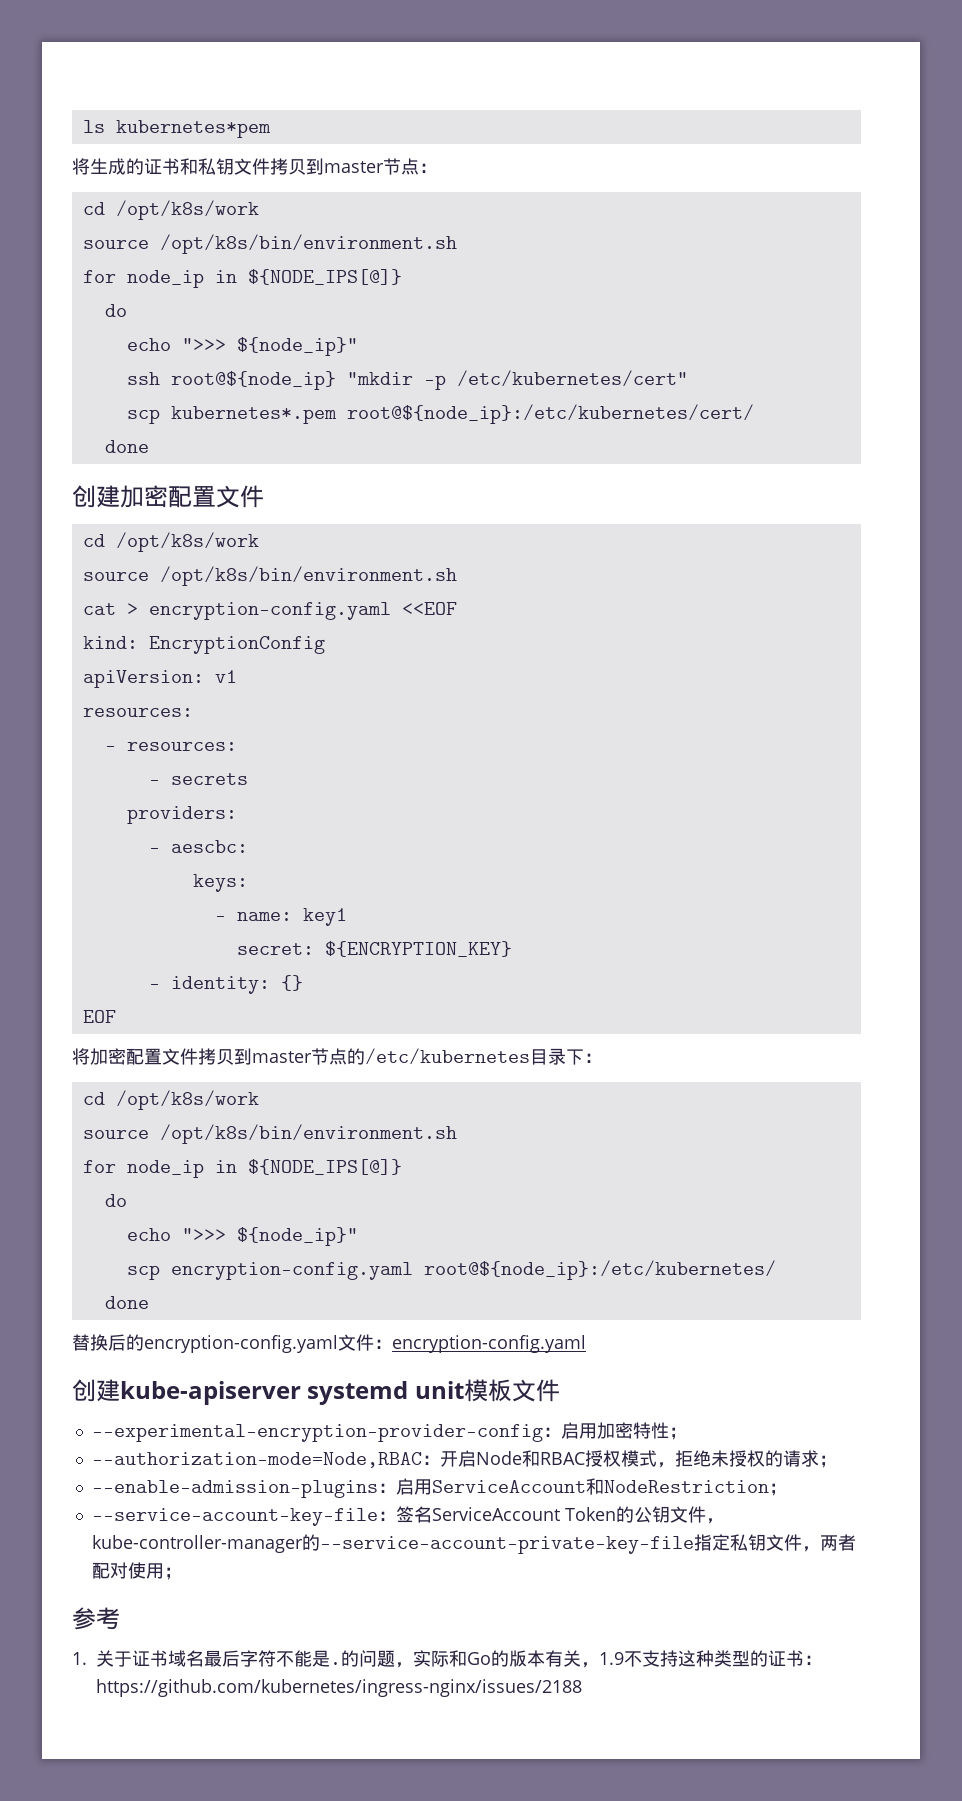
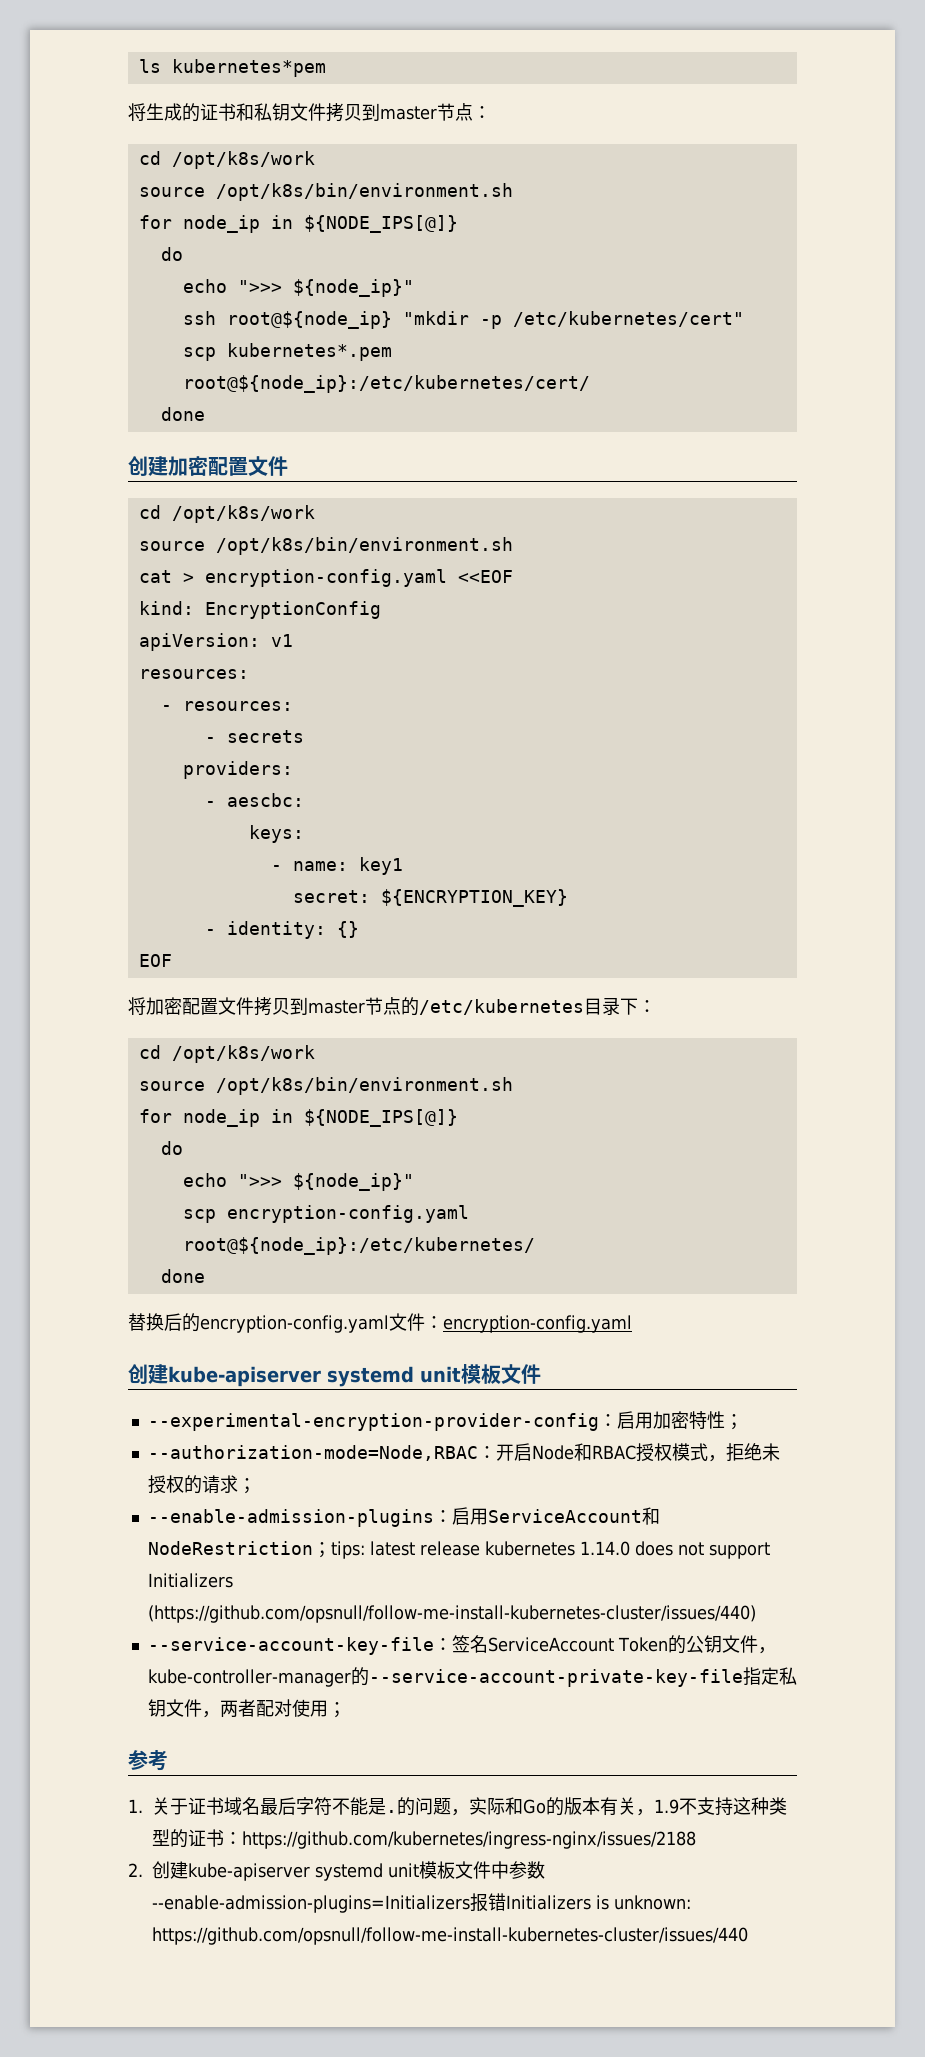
- --enable-admission-plugins：启用ServiceAccount和NodeRestriction；
+ --enable-admission-plugins：启用ServiceAccount和NodeRestriction；tips: latest release kubernetes 1.14.0 does not support Initializers (https://github.com/opsnull/follow-me-install-kubernetes-cluster/issues/440)
+ 2.创建kube-apiserver systemd unit模板文件中参数--enable-admission-plugins=Initializers报错Initializers is unknown: https://github.com/opsnull/follow-me-install-kubernetes-cluster/issues/440

